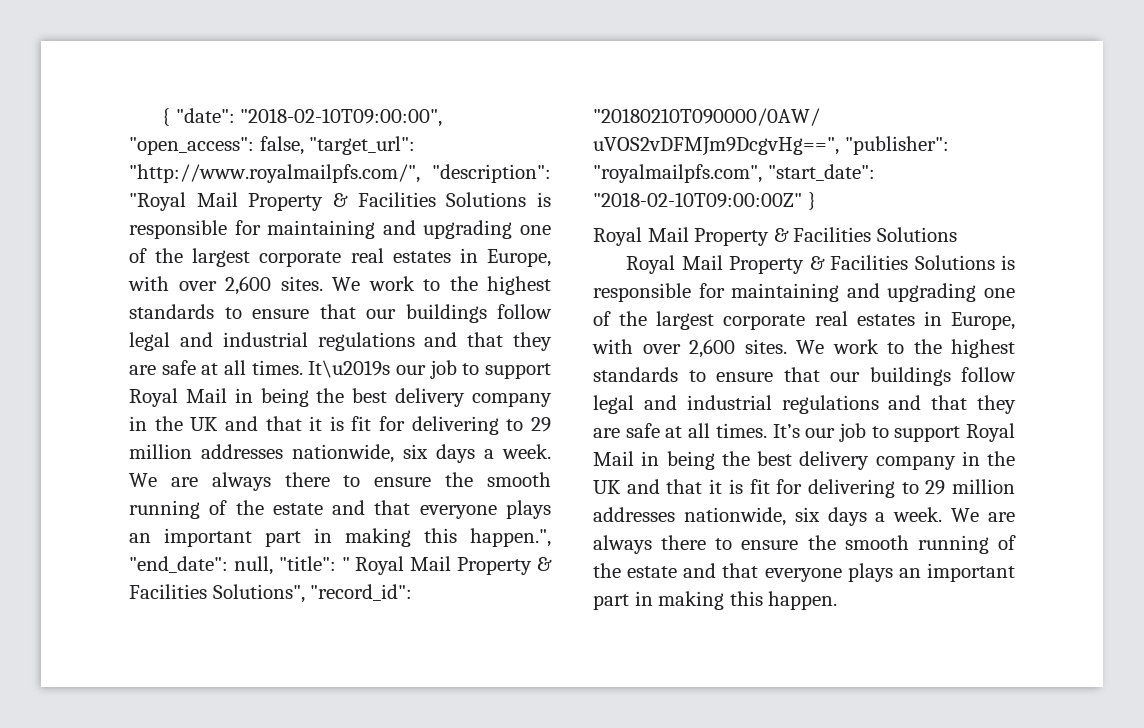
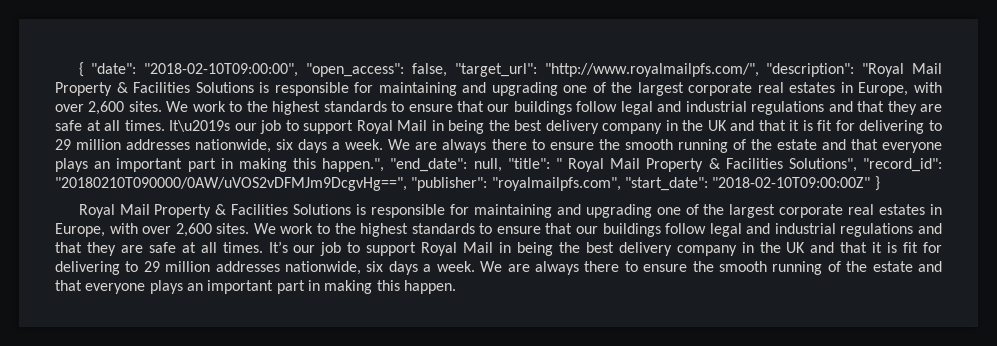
  "2018-02-10T09:00:00Z" }
- Royal Mail Property & Facilities Solutions

